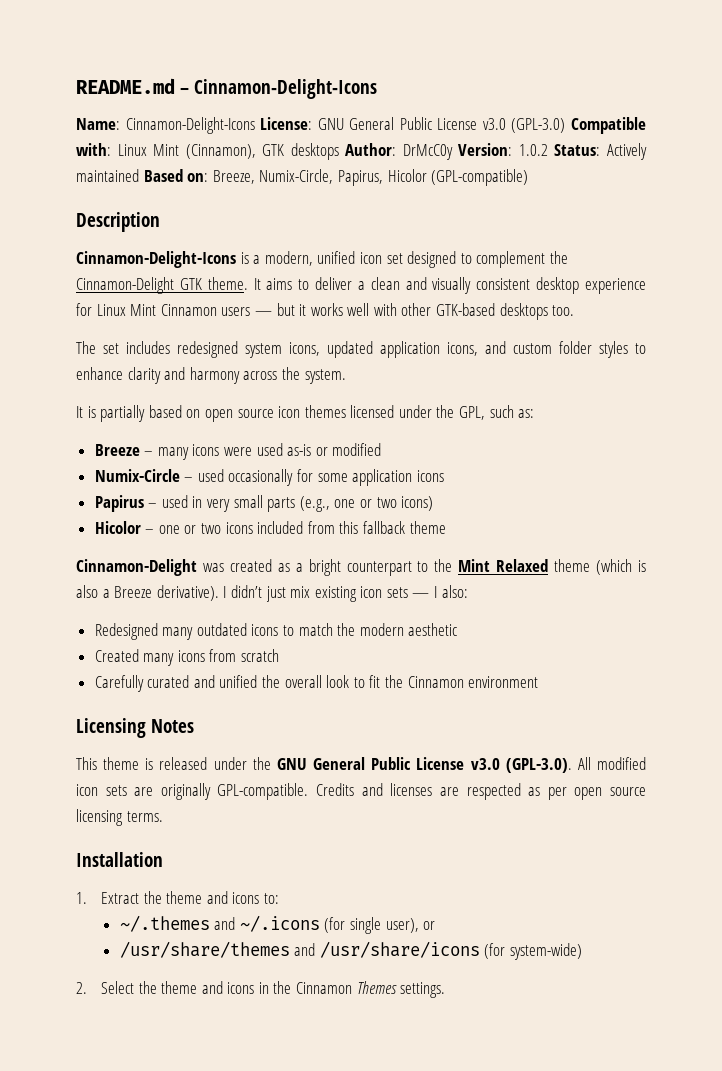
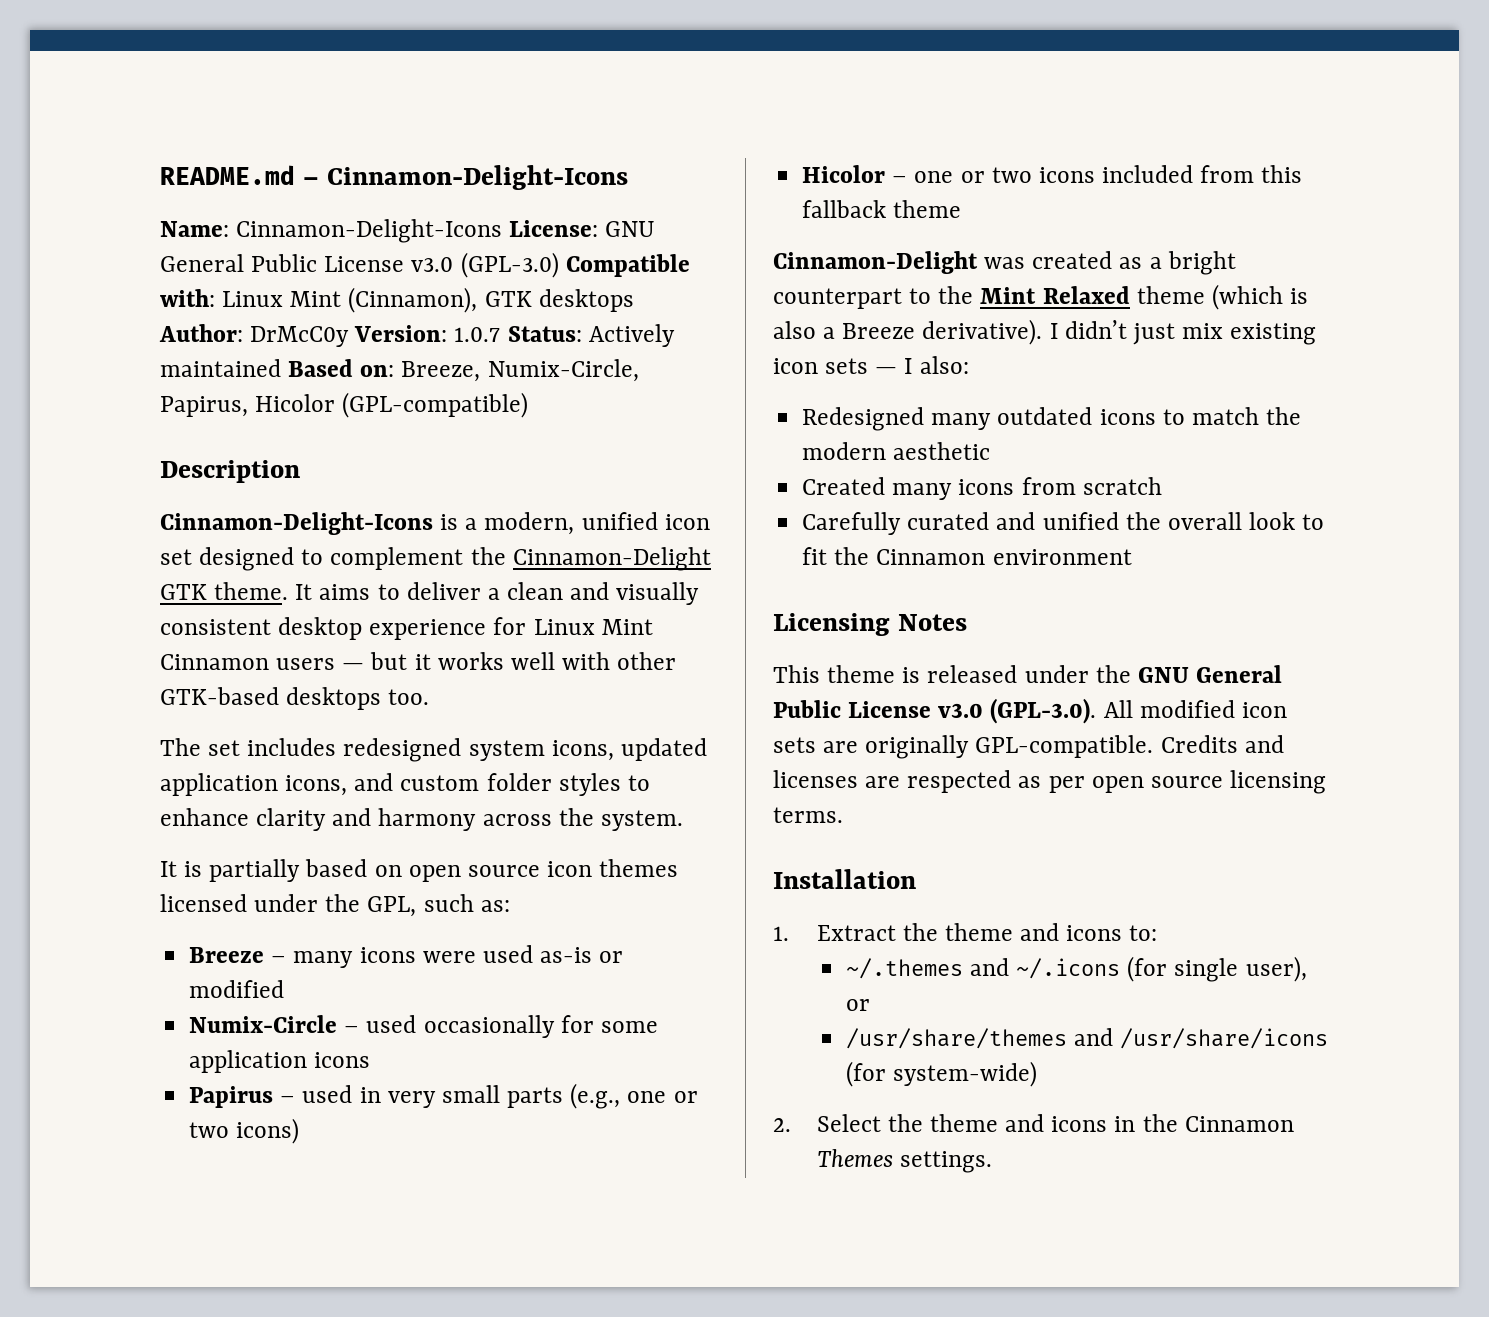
- Name: Cinnamon-Delight-Icons License: GNU General Public License v3.0 (GPL-3.0) Compatible with: Linux Mint (Cinnamon), GTK desktops Author: DrMcC0y Version: 1.0.2 Status: Actively maintained Based on: Breeze, Numix-Circle, Papirus, Hicolor (GPL-compatible)
+ Name: Cinnamon-Delight-Icons License: GNU General Public License v3.0 (GPL-3.0) Compatible with: Linux Mint (Cinnamon), GTK desktops Author: DrMcC0y Version: 1.0.7 Status: Actively maintained Based on: Breeze, Numix-Circle, Papirus, Hicolor (GPL-compatible)

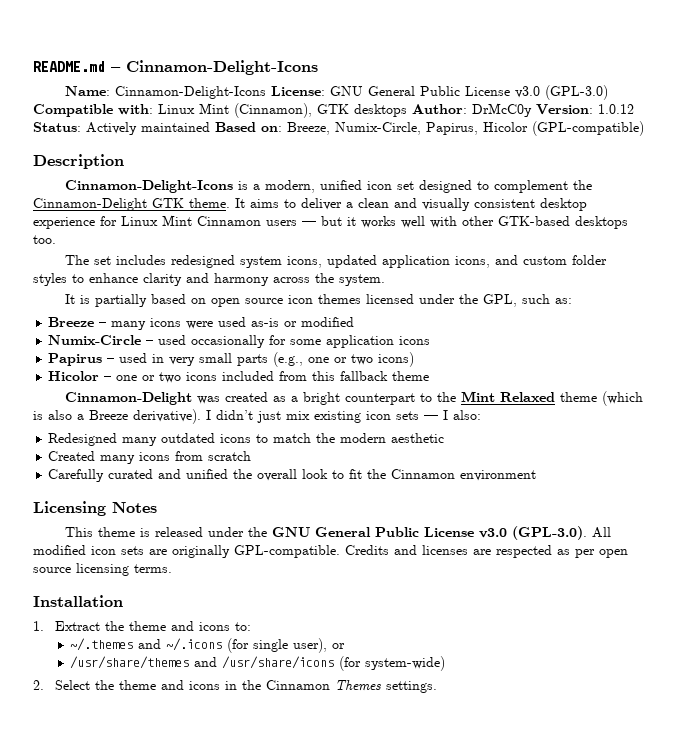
- Name: Cinnamon-Delight-Icons License: GNU General Public License v3.0 (GPL-3.0) Compatible with: Linux Mint (Cinnamon), GTK desktops Author: DrMcC0y Version: 1.0.7 Status: Actively maintained Based on: Breeze, Numix-Circle, Papirus, Hicolor (GPL-compatible)
+ Name: Cinnamon-Delight-Icons License: GNU General Public License v3.0 (GPL-3.0) Compatible with: Linux Mint (Cinnamon), GTK desktops Author: DrMcC0y Version: 1.0.12 Status: Actively maintained Based on: Breeze, Numix-Circle, Papirus, Hicolor (GPL-compatible)

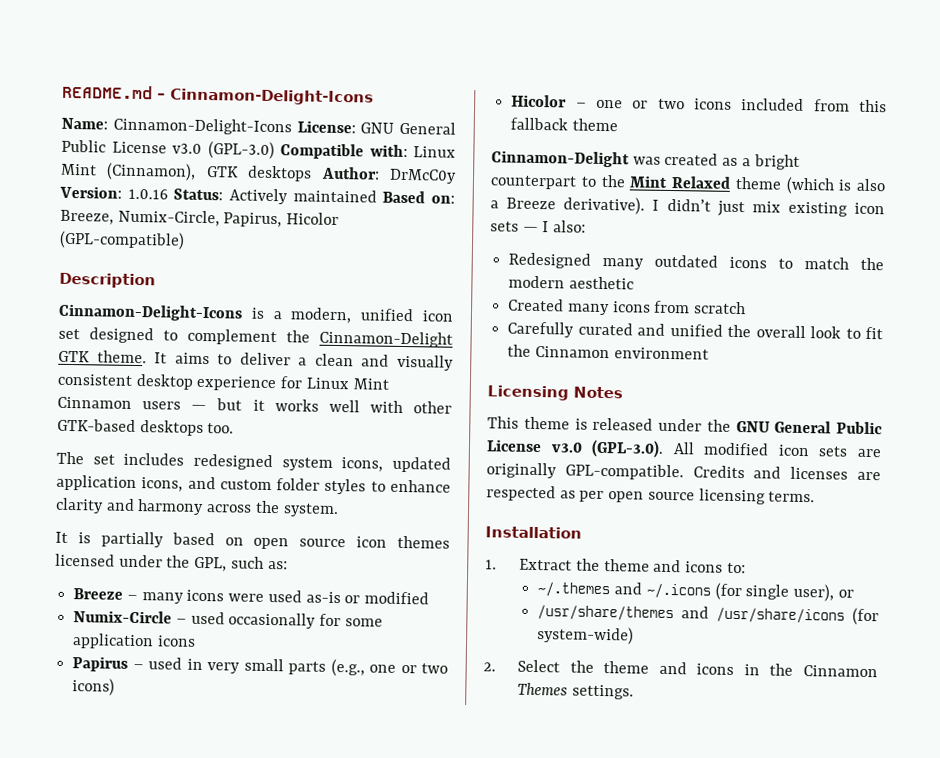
- Name: Cinnamon-Delight-Icons License: GNU General Public License v3.0 (GPL-3.0) Compatible with: Linux Mint (Cinnamon), GTK desktops Author: DrMcC0y Version: 1.0.12 Status: Actively maintained Based on: Breeze, Numix-Circle, Papirus, Hicolor (GPL-compatible)
+ Name: Cinnamon-Delight-Icons License: GNU General Public License v3.0 (GPL-3.0) Compatible with: Linux Mint (Cinnamon), GTK desktops Author: DrMcC0y Version: 1.0.16 Status: Actively maintained Based on: Breeze, Numix-Circle, Papirus, Hicolor (GPL-compatible)

